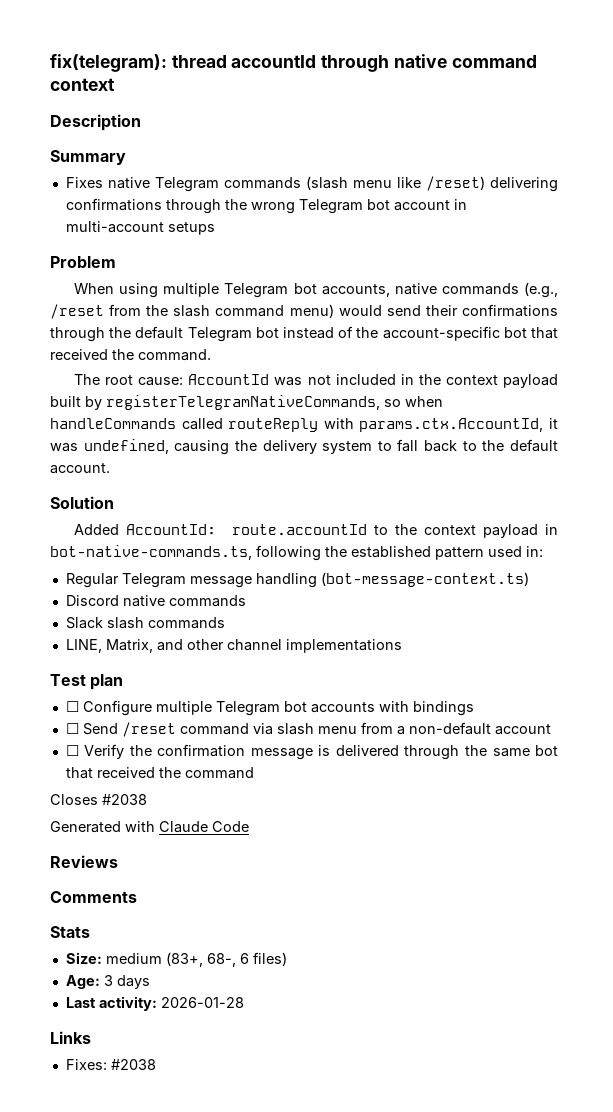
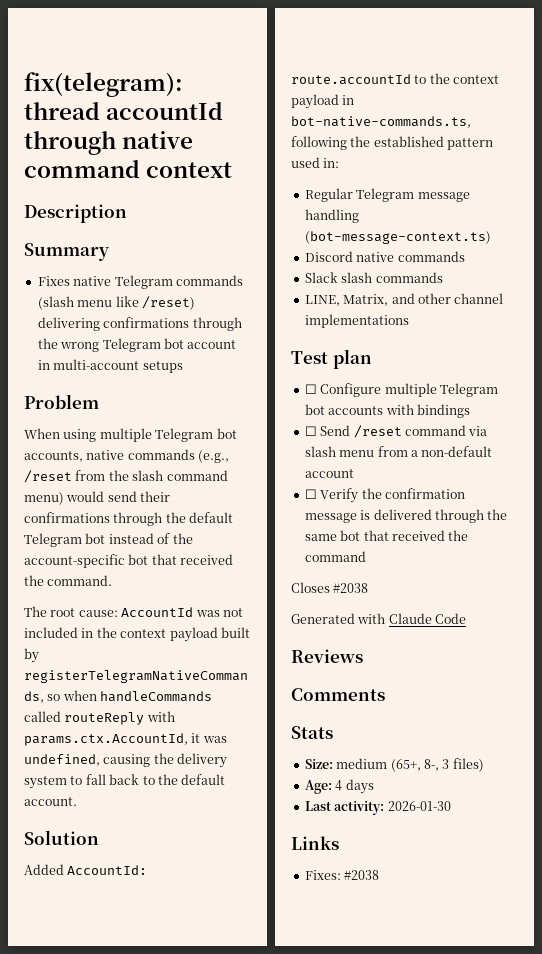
- Size: medium (83+, 68-, 6 files)
+ Size: medium (65+, 8-, 3 files)
- Age: 3 days
+ Age: 4 days
- Last activity: 2026-01-28
+ Last activity: 2026-01-30

